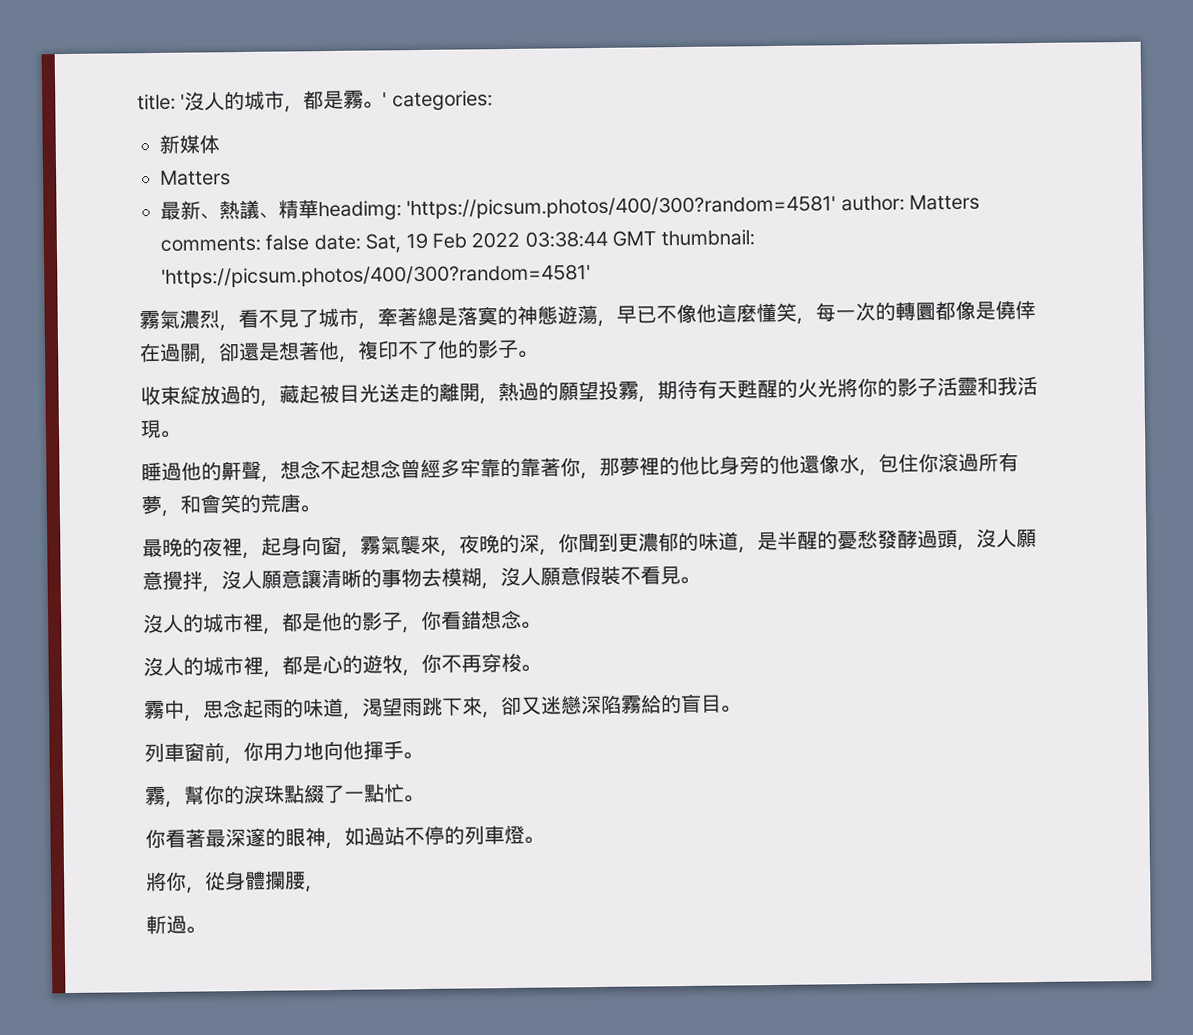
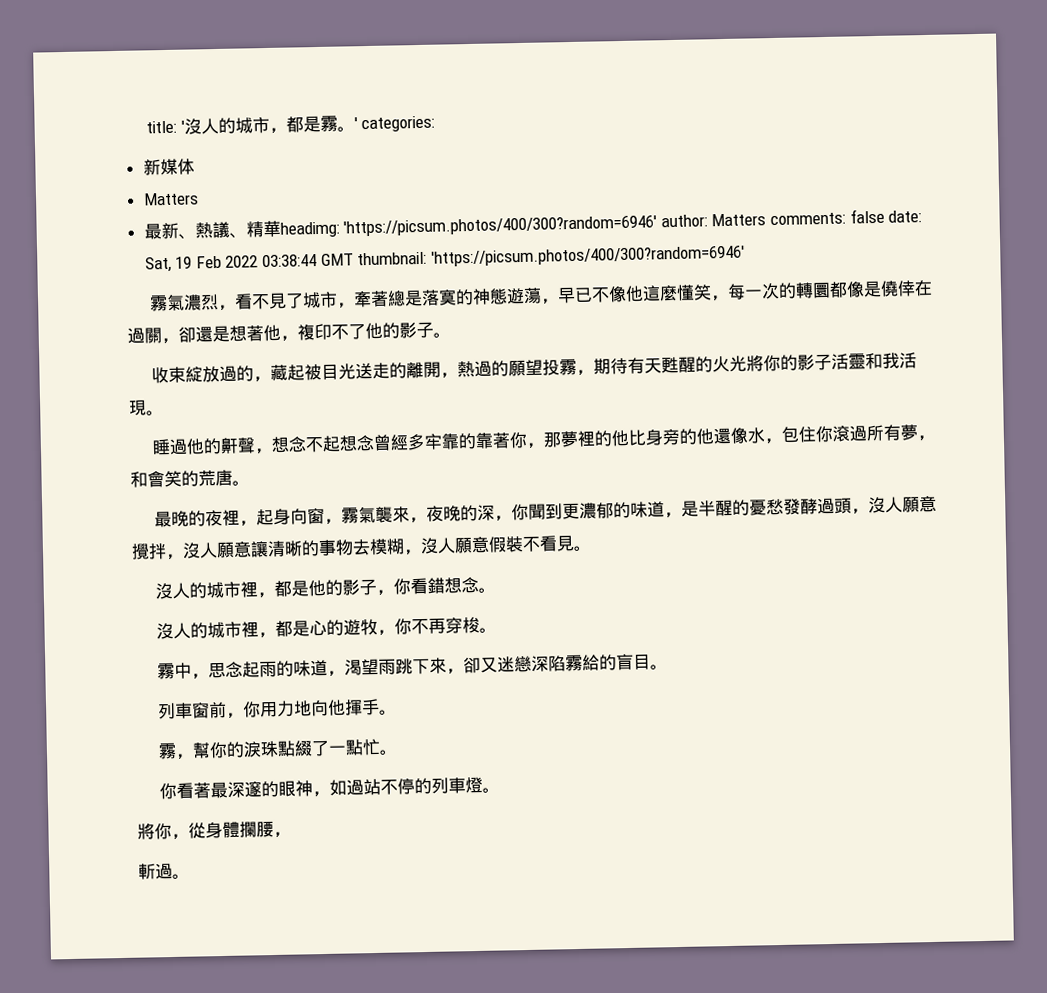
- 最新、熱議、精華headimg: 'https://picsum.photos/400/300?random=4581' author: Matters comments: false date: Sat, 19 Feb 2022 03:38:44 GMT thumbnail: 'https://picsum.photos/400/300?random=4581'
+ 最新、熱議、精華headimg: 'https://picsum.photos/400/300?random=6946' author: Matters comments: false date: Sat, 19 Feb 2022 03:38:44 GMT thumbnail: 'https://picsum.photos/400/300?random=6946'

